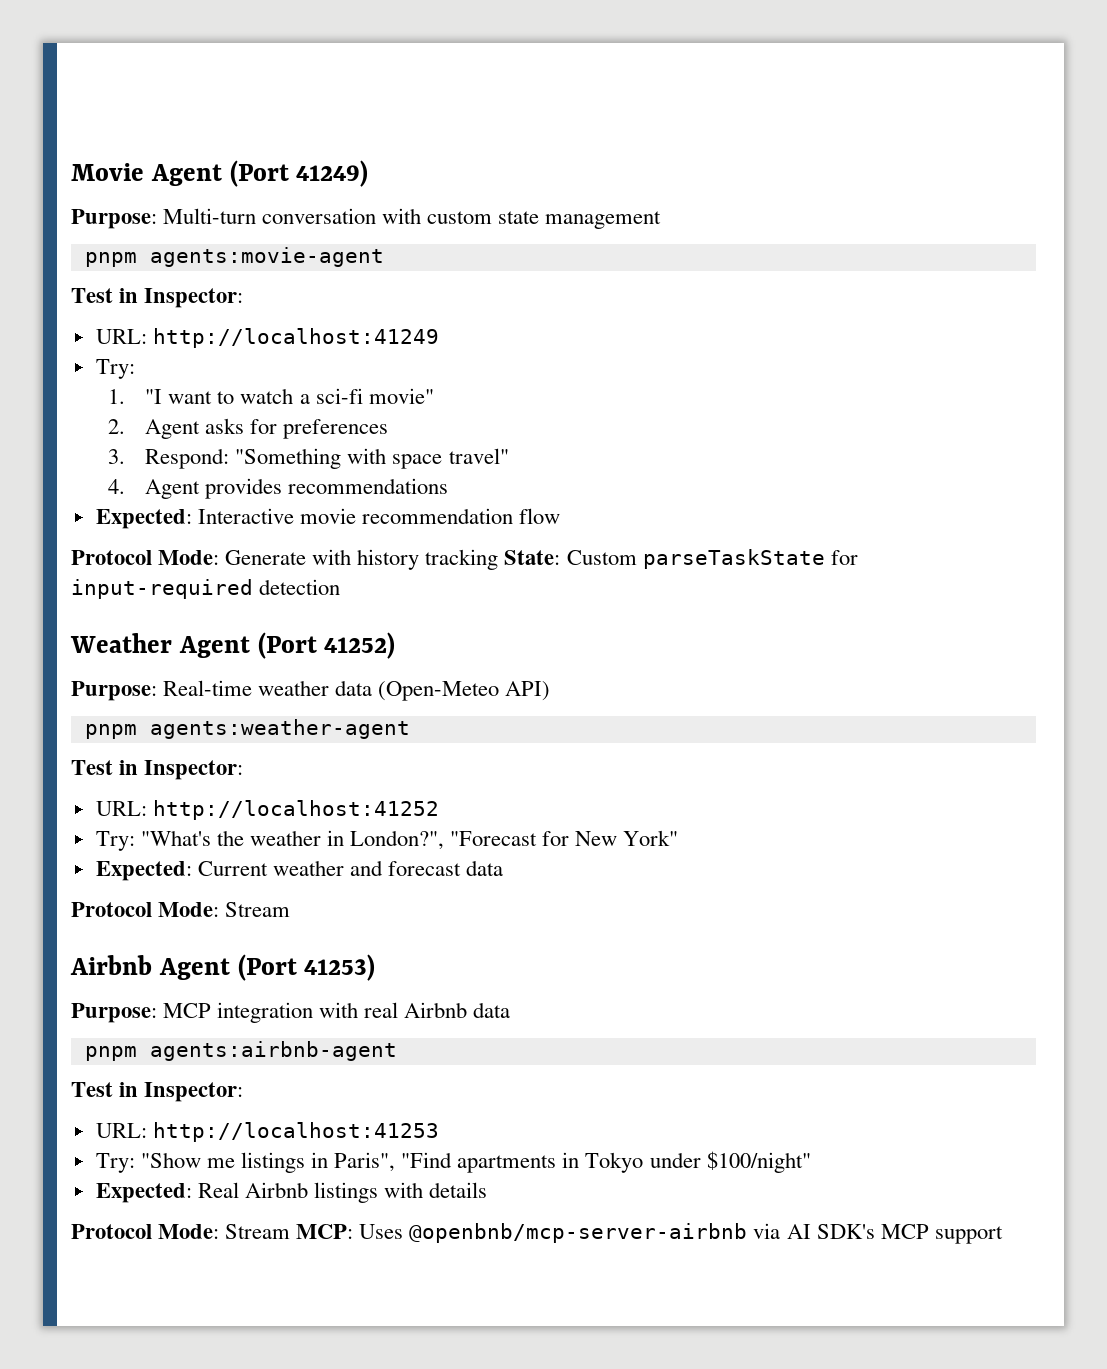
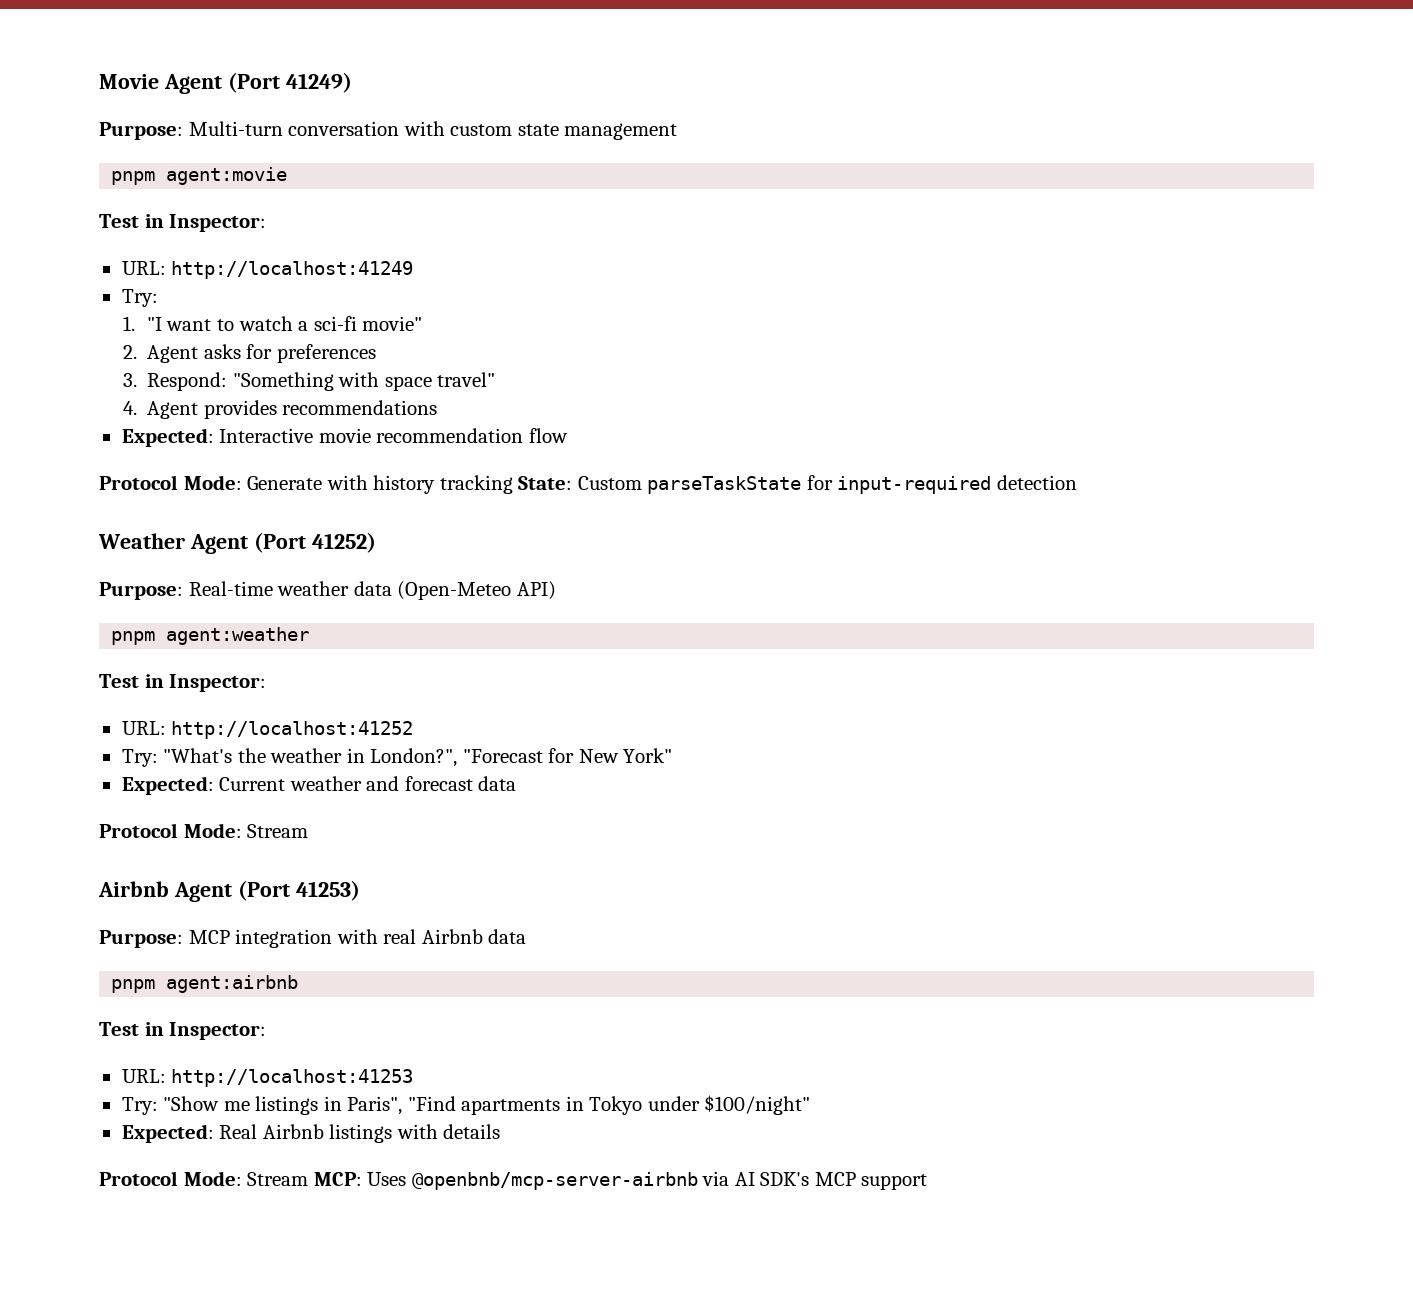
- pnpm agents:movie-agent
+ pnpm agent:movie
- pnpm agents:weather-agent
+ pnpm agent:weather
- pnpm agents:airbnb-agent
+ pnpm agent:airbnb

